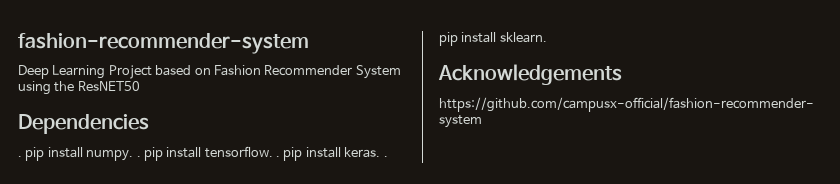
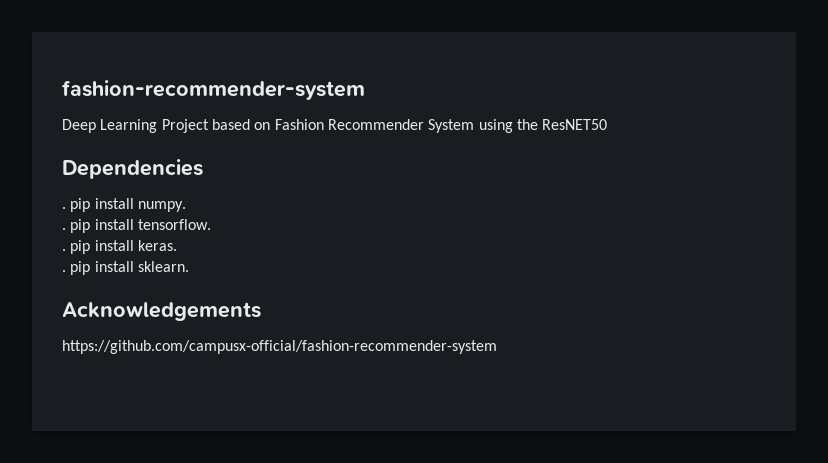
- . pip install numpy. . pip install tensorflow. . pip install keras. . pip install sklearn.
+ . pip install numpy.
+ . pip install tensorflow.
+ . pip install keras.
+ . pip install sklearn.

